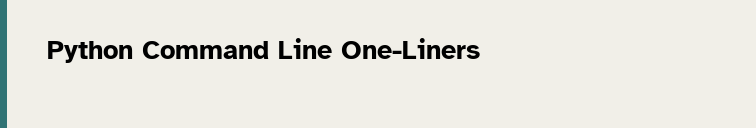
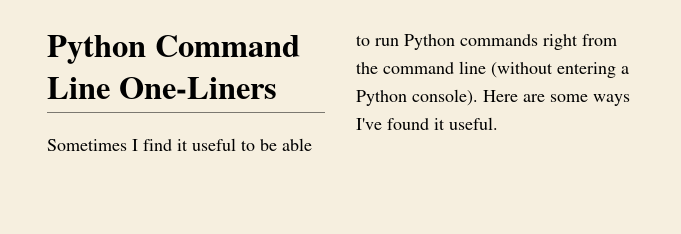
+ Sometimes I find it useful to be able to run Python commands right from the command line (without entering a Python console). Here are some ways I've found it useful.

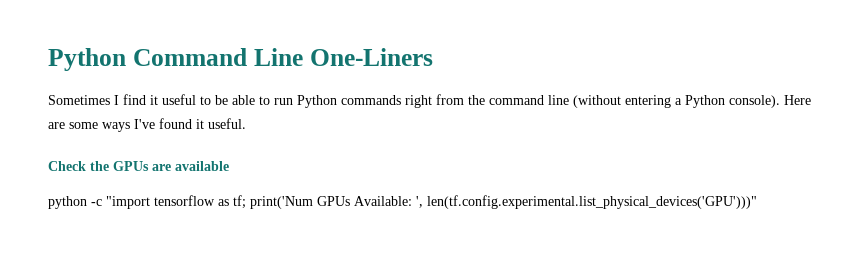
+ Check the GPUs are available
+ python -c "import tensorflow as tf; print('Num GPUs Available: ', len(tf.config.experimental.list_physical_devices('GPU')))"

